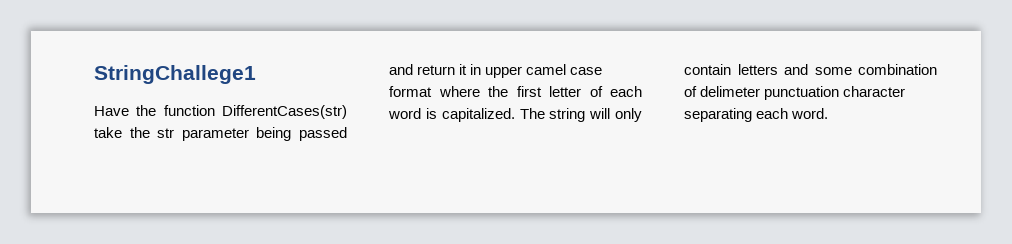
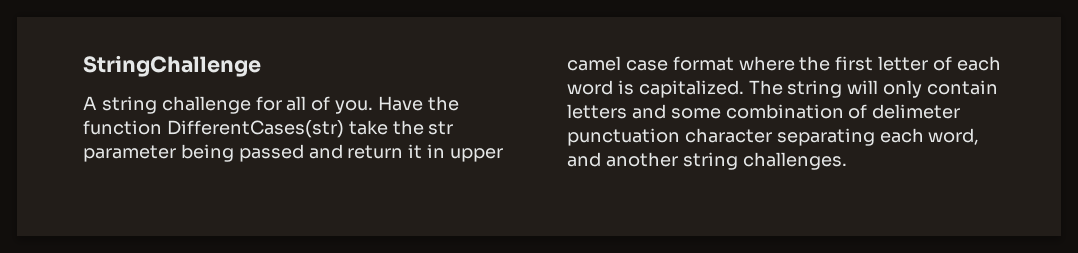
- StringChallege1
- Have the function DifferentCases(str) take the str parameter being passed and return it in upper camel case format where the first letter of each word is capitalized.
+ StringChallenge
+ A string challenge for all of you. Have the function DifferentCases(str) take the str parameter being passed and return it in upper camel case format where the first letter of each word is capitalized.
- The string will only contain letters and some combination of delimeter punctuation character separating each word.
+ The string will only contain letters and some combination of delimeter punctuation character separating each word, and another string challenges.

